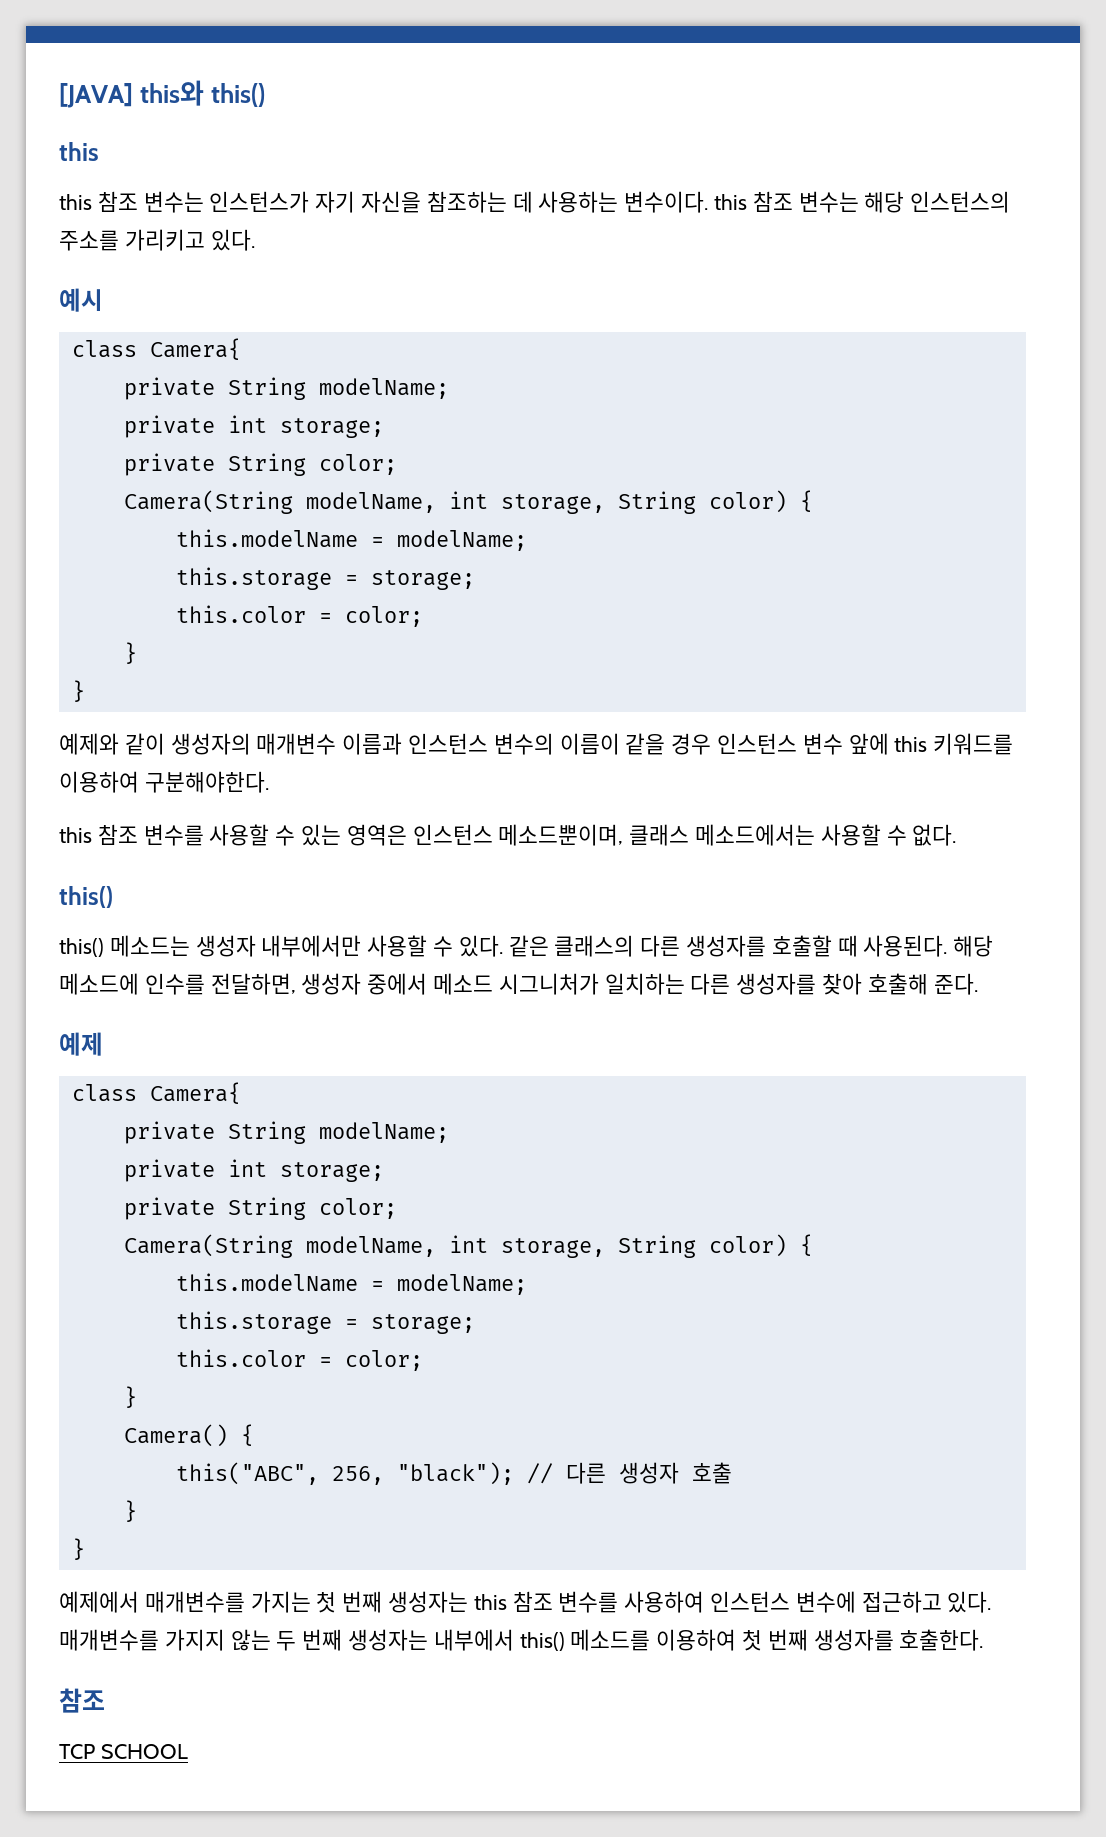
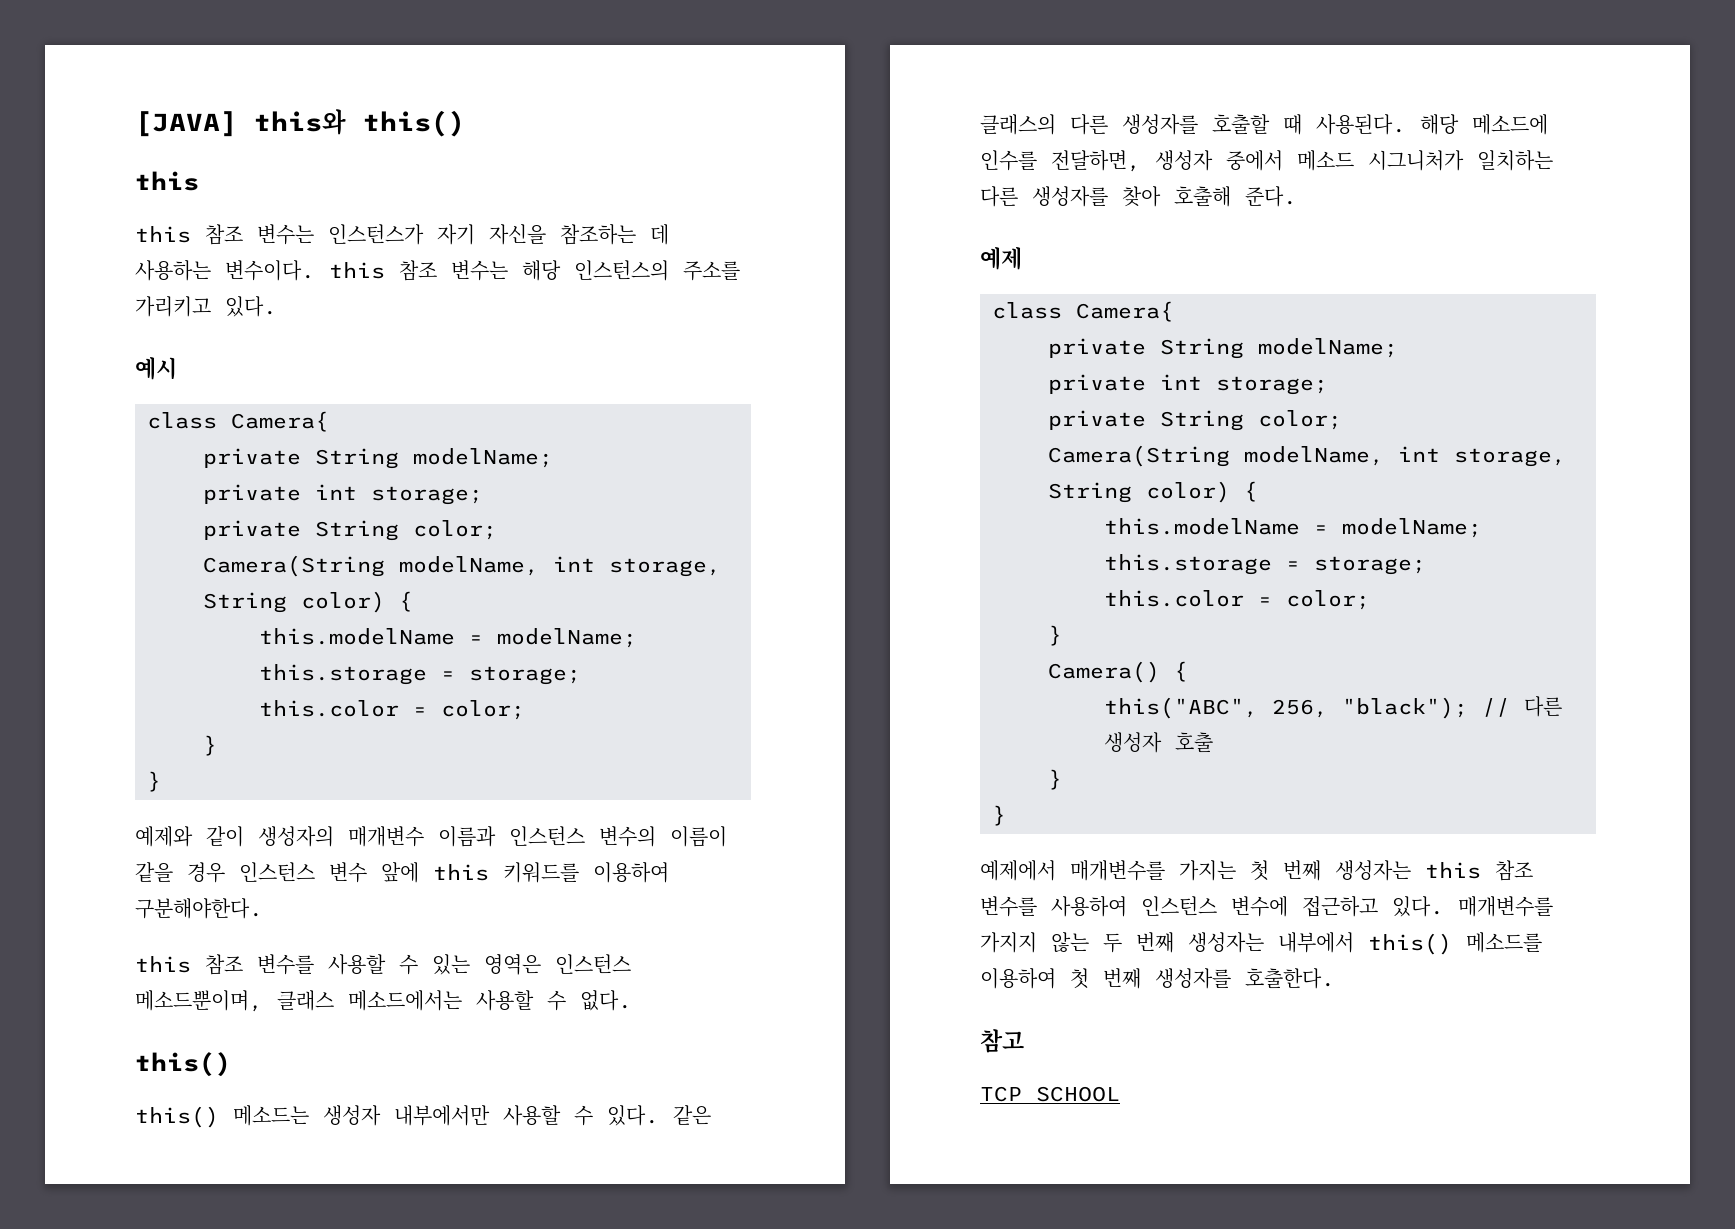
  매개변수를 가지지 않는 두 번째 생성자는 내부에서 this() 메소드를 이용하여 첫 번째 생성자를 호출한다.
- 참조
+ 참고

